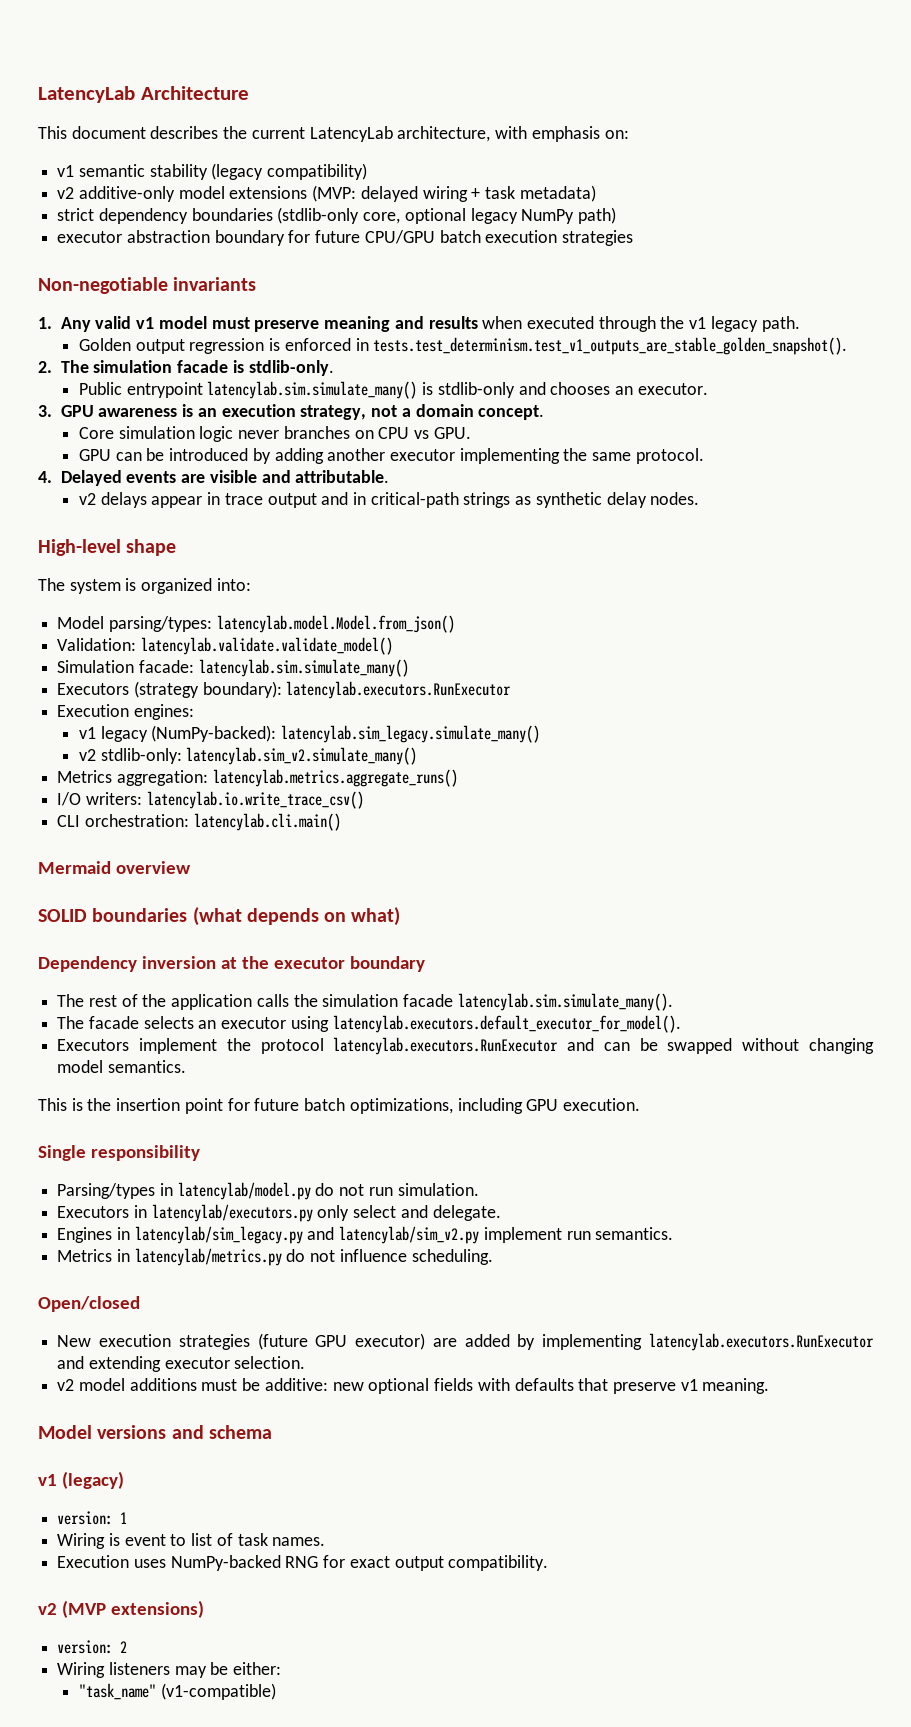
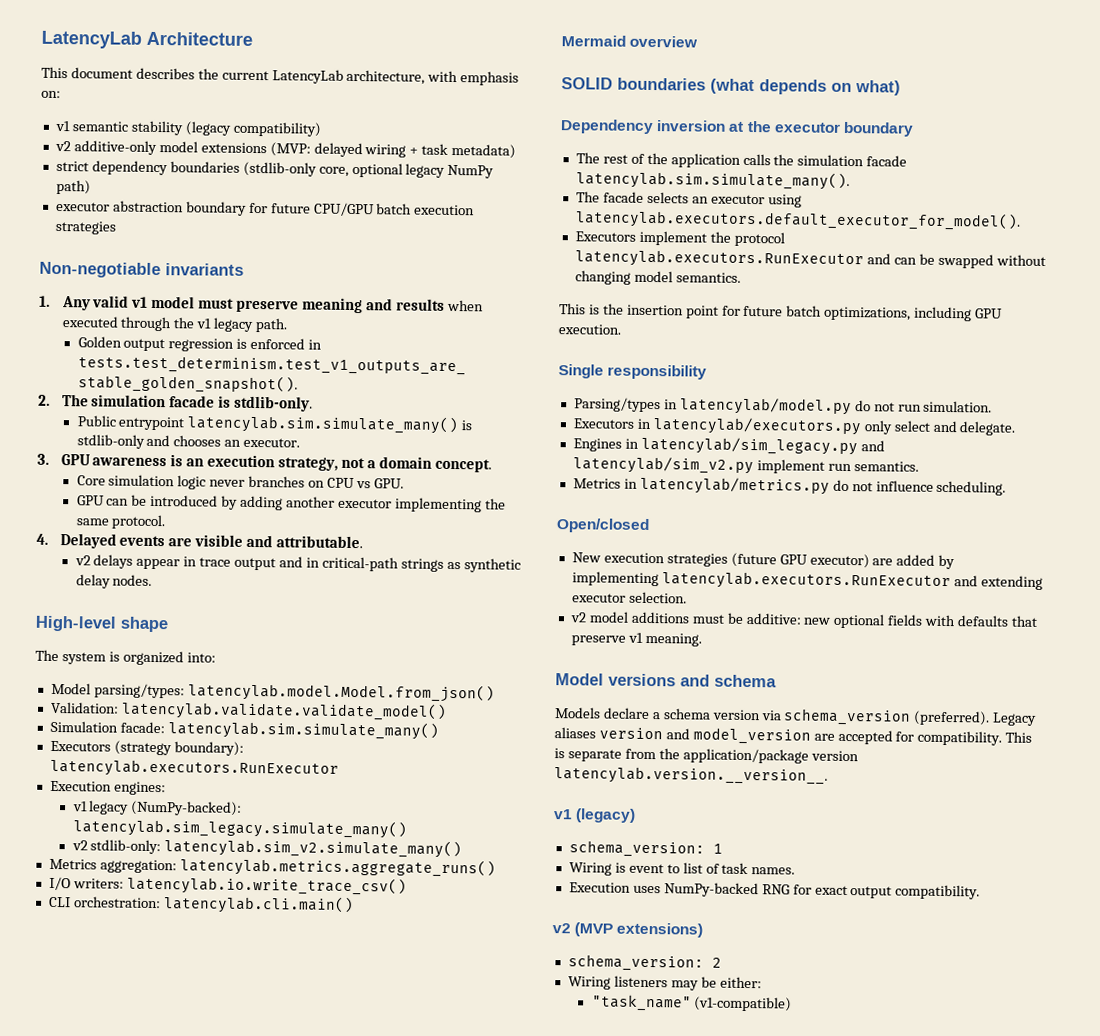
+ Models declare a schema version via schema_version (preferred). Legacy aliases version and model_version are accepted for compatibility. This is separate from the application/package version latencylab.version.__version__.
- version: 1
+ schema_version: 1
- version: 2
+ schema_version: 2

